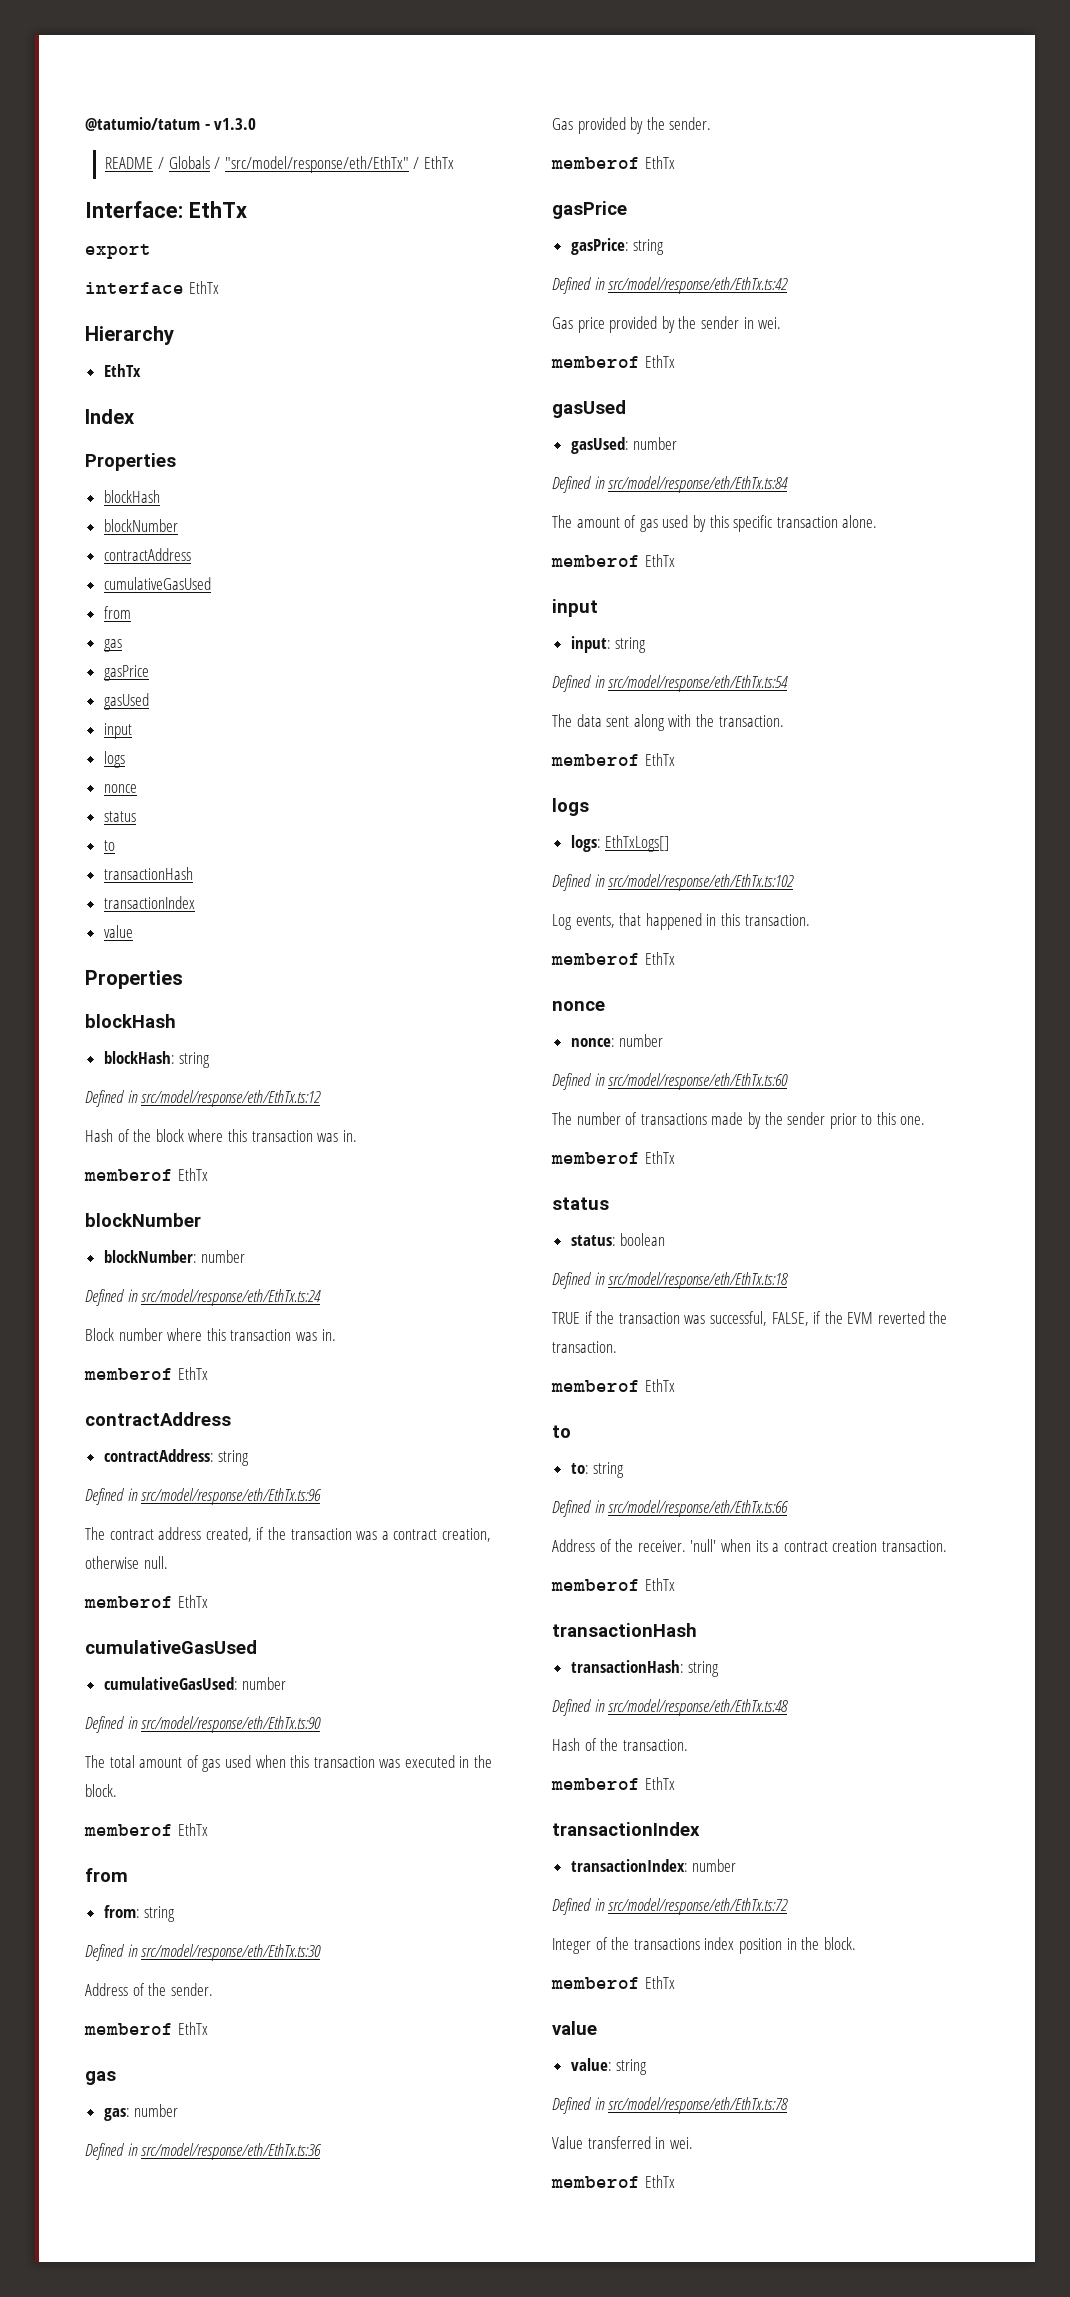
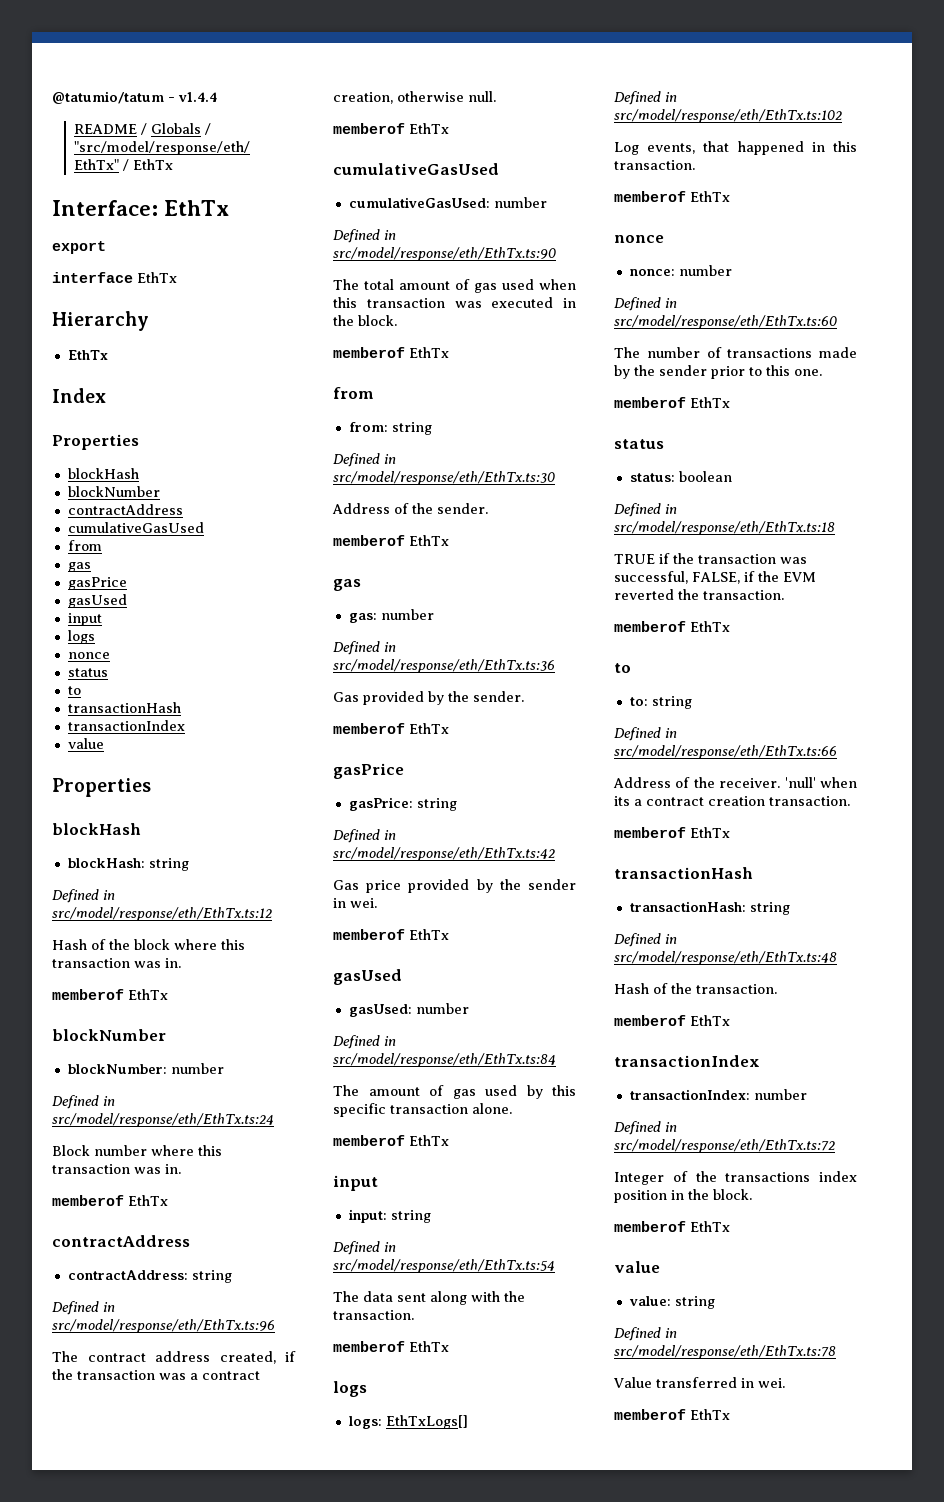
- @tatumio/tatum - v1.3.0
+ @tatumio/tatum - v1.4.4

